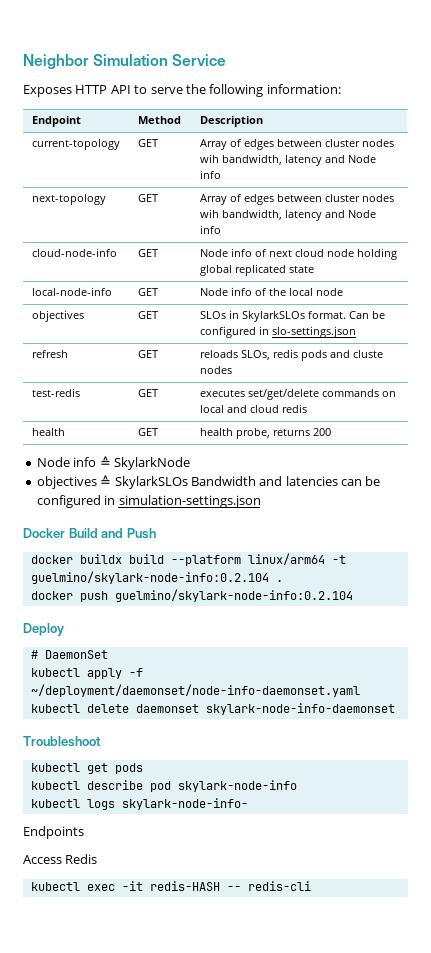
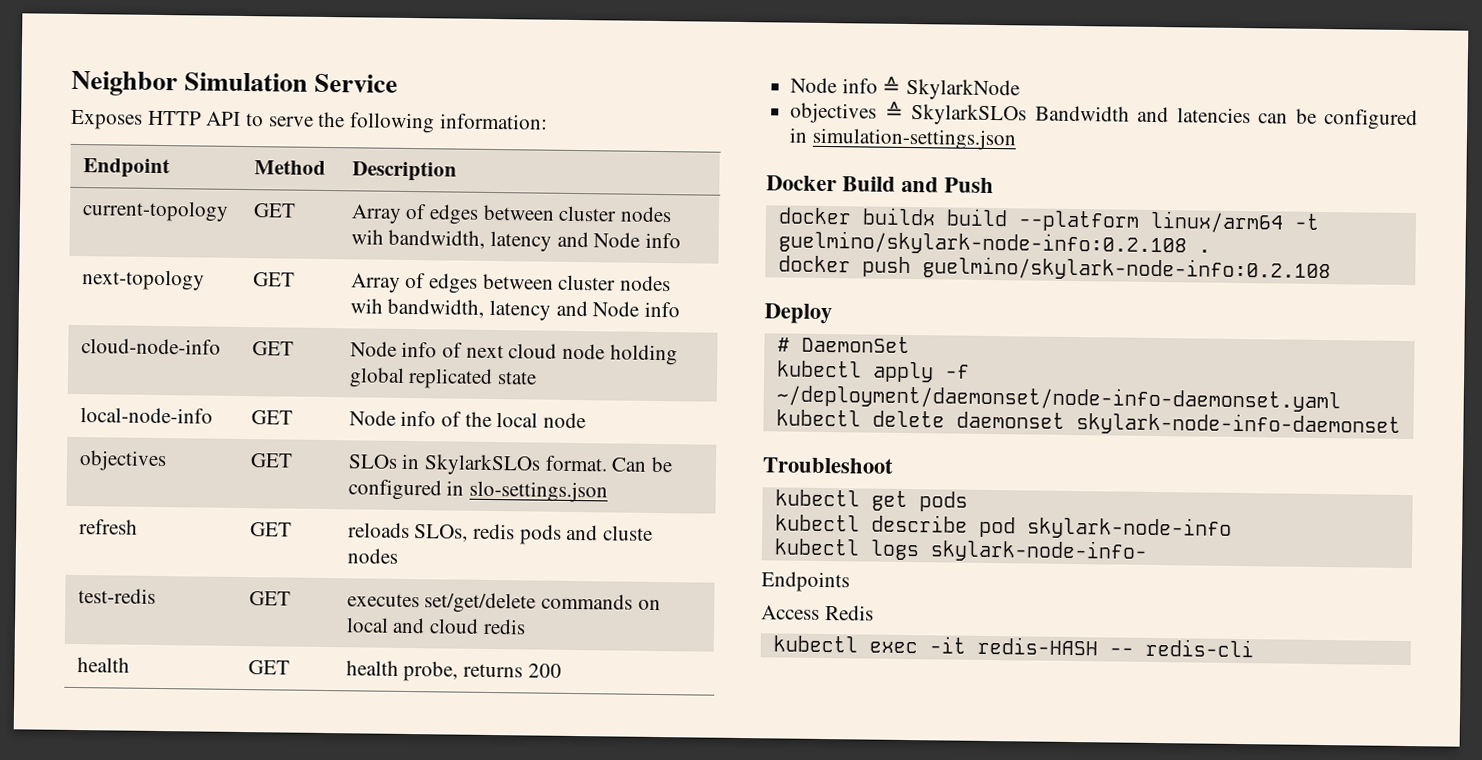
- docker buildx build --platform linux/arm64 -t guelmino/skylark-node-info:0.2.104 .
+ docker buildx build --platform linux/arm64 -t guelmino/skylark-node-info:0.2.108 .
- docker push guelmino/skylark-node-info:0.2.104
+ docker push guelmino/skylark-node-info:0.2.108

